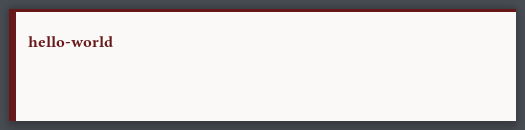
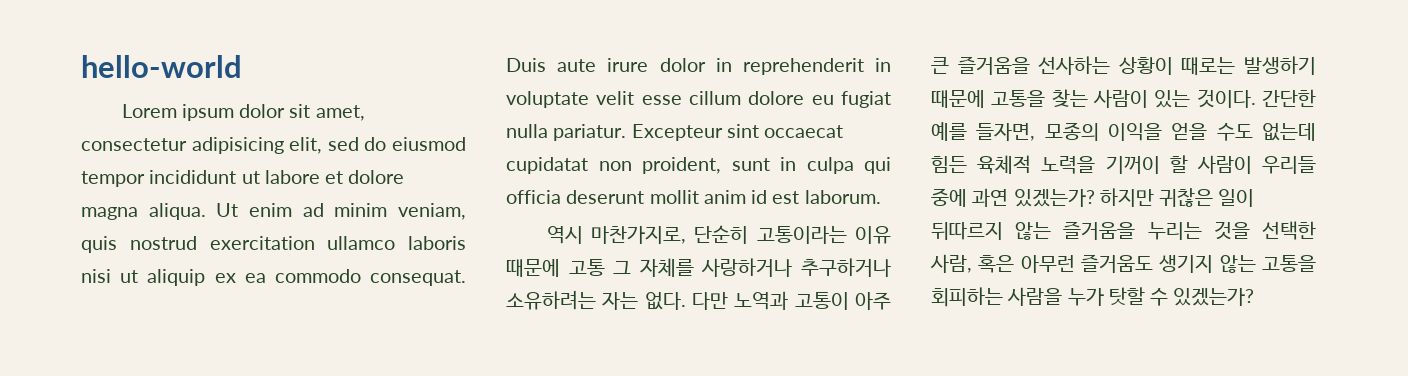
+ Lorem ipsum dolor sit amet, consectetur adipisicing elit, sed do eiusmod tempor incididunt ut labore et dolore magna aliqua. Ut enim ad minim veniam, quis nostrud exercitation ullamco laboris nisi ut aliquip ex ea commodo consequat. Duis aute irure dolor in reprehenderit in voluptate velit esse cillum dolore eu fugiat nulla pariatur. Excepteur sint occaecat cupidatat non proident, sunt in culpa qui officia deserunt mollit anim id est laborum.
+ 역시 마찬가지로, 단순히 고통이라는 이유 때문에 고통 그 자체를 사랑하거나 추구하거나 소유하려는 자는 없다. 다만 노역과 고통이 아주 큰 즐거움을 선사하는 상황이 때로는 발생하기 때문에 고통을 찾는 사람이 있는 것이다. 간단한 예를 들자면, 모종의 이익을 얻을 수도 없는데 힘든 육체적 노력을 기꺼이 할 사람이 우리들 중에 과연 있겠는가? 하지만 귀찮은 일이 뒤따르지 않는 즐거움을 누리는 것을 선택한 사람, 혹은 아무런 즐거움도 생기지 않는 고통을 회피하는 사람을 누가 탓할 수 있겠는가?

